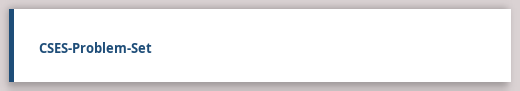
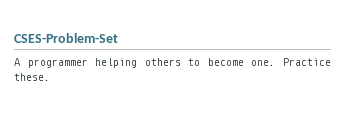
+ A programmer helping others to become one. Practice these.

